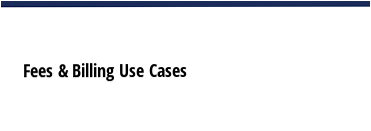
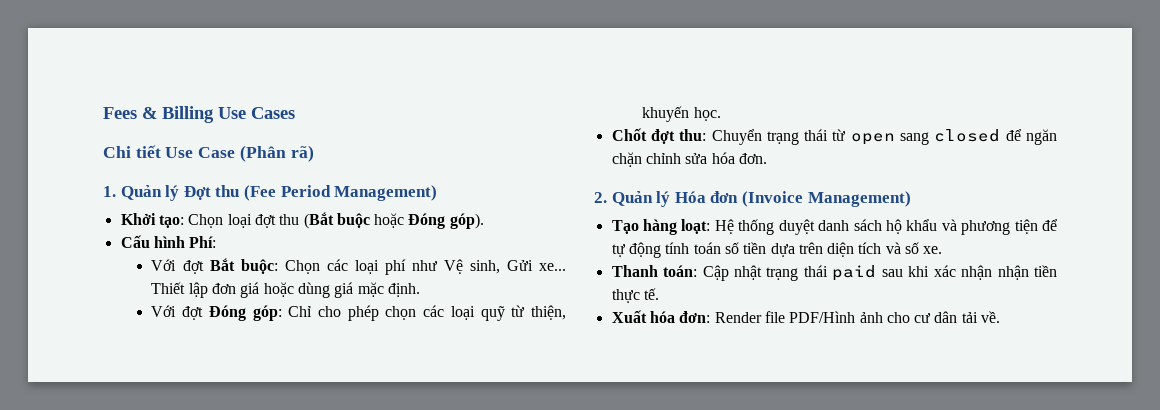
+ Chi tiết Use Case (Phân rã)
+ 1. Quản lý Đợt thu (Fee Period Management)
+ Khởi tạo: Chọn loại đợt thu (Bắt buộc hoặc Đóng góp).
+ Cấu hình Phí:
+ Với đợt Bắt buộc: Chọn các loại phí như Vệ sinh, Gửi xe... Thiết lập đơn giá hoặc dùng giá mặc định.
+ Với đợt Đóng góp: Chỉ cho phép chọn các loại quỹ từ thiện, khuyến học.
+ Chốt đợt thu: Chuyển trạng thái từ open sang closed để ngăn chặn chỉnh sửa hóa đơn.
+ 2. Quản lý Hóa đơn (Invoice Management)
+ Tạo hàng loạt: Hệ thống duyệt danh sách hộ khẩu và phương tiện để tự động tính toán số tiền dựa trên diện tích và số xe.
+ Thanh toán: Cập nhật trạng thái paid sau khi xác nhận nhận tiền thực tế.
+ Xuất hóa đơn: Render file PDF/Hình ảnh cho cư dân tải về.

